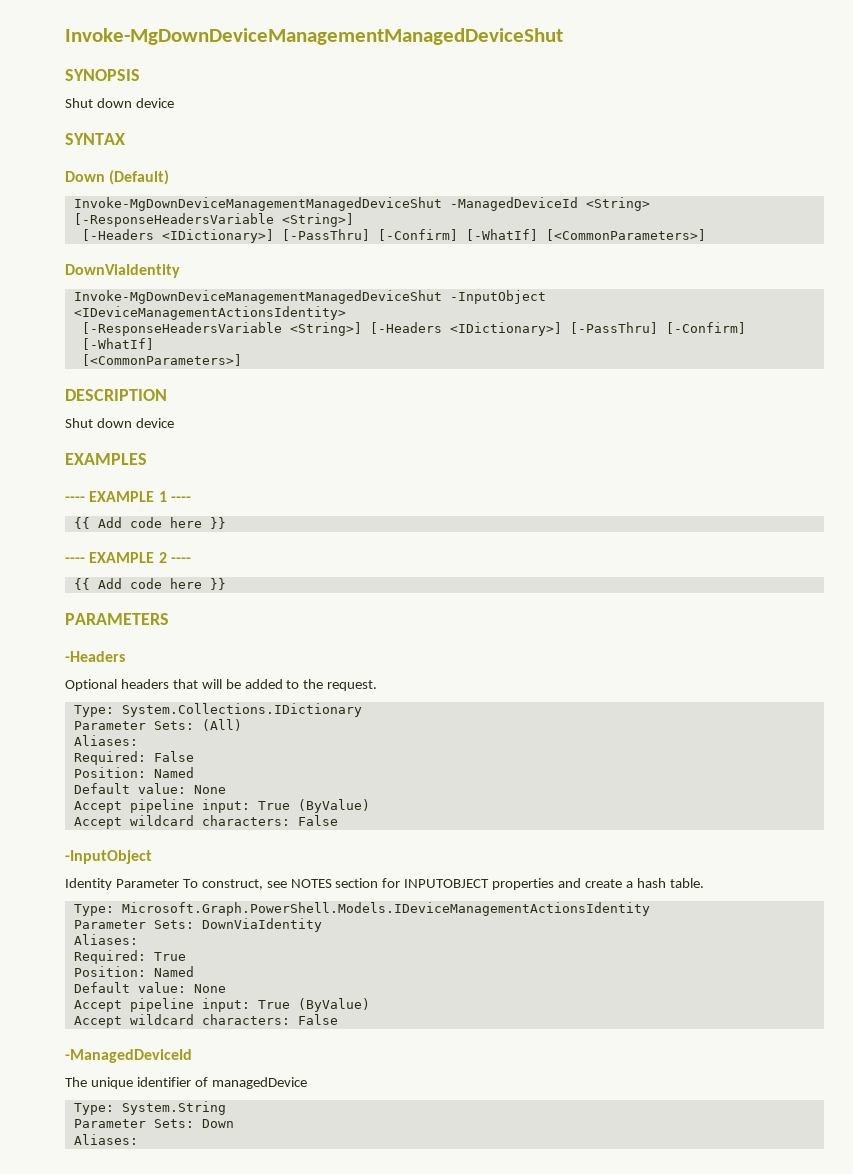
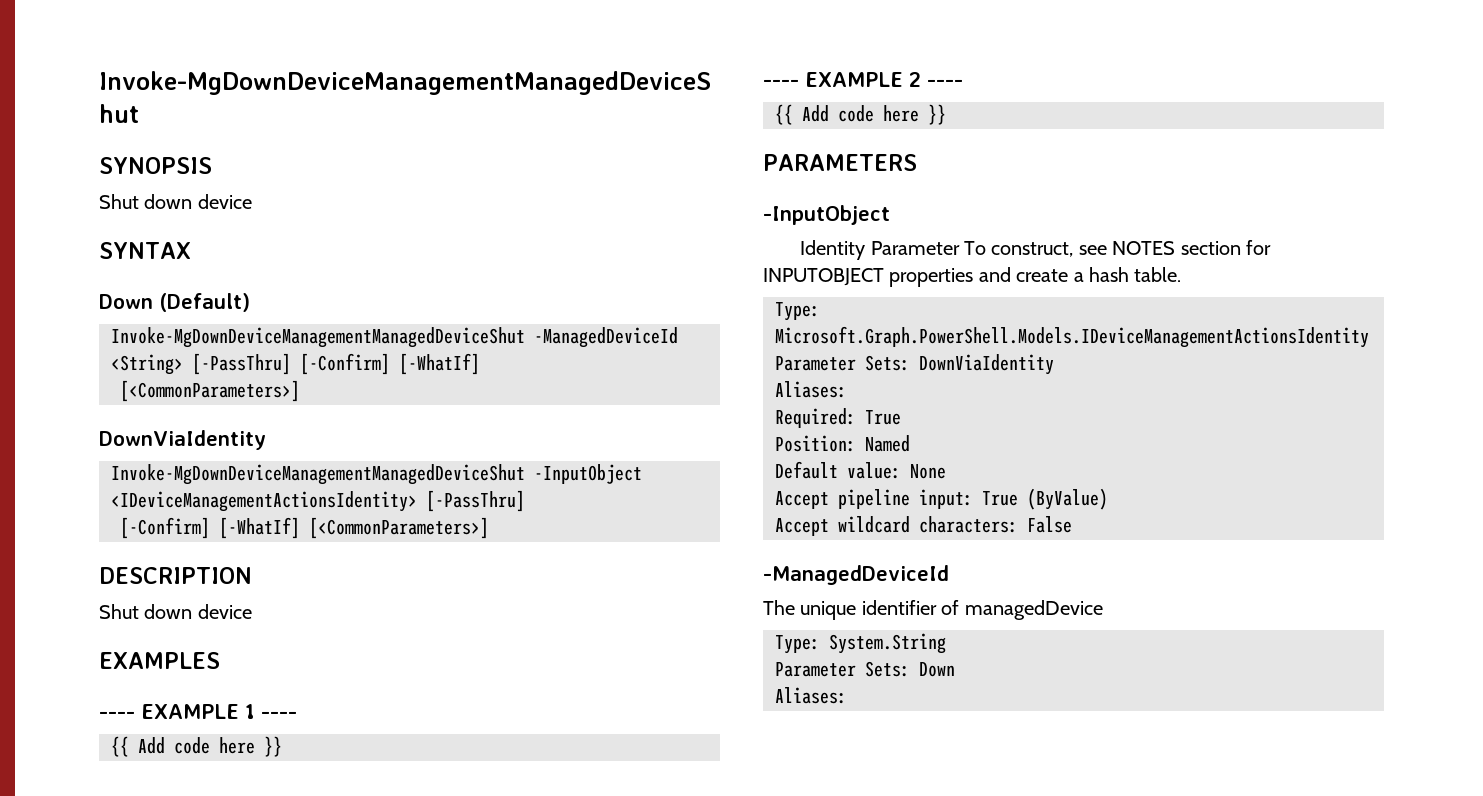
- Invoke-MgDownDeviceManagementManagedDeviceShut -ManagedDeviceId <String> [-ResponseHeadersVariable <String>]
- [-Headers <IDictionary>] [-PassThru] [-Confirm] [-WhatIf] [<CommonParameters>]
+ Invoke-MgDownDeviceManagementManagedDeviceShut -ManagedDeviceId <String> [-PassThru] [-Confirm] [-WhatIf]
+ [<CommonParameters>]
- Invoke-MgDownDeviceManagementManagedDeviceShut -InputObject <IDeviceManagementActionsIdentity>
- [-ResponseHeadersVariable <String>] [-Headers <IDictionary>] [-PassThru] [-Confirm] [-WhatIf]
- [<CommonParameters>]
+ Invoke-MgDownDeviceManagementManagedDeviceShut -InputObject <IDeviceManagementActionsIdentity> [-PassThru]
+ [-Confirm] [-WhatIf] [<CommonParameters>]
- -Headers
- Optional headers that will be added to the request.
- Type: System.Collections.IDictionary
- Parameter Sets: (All)
- Aliases:
- Required: False
- Position: Named
- Default value: None
- Accept pipeline input: True (ByValue)
- Accept wildcard characters: False

